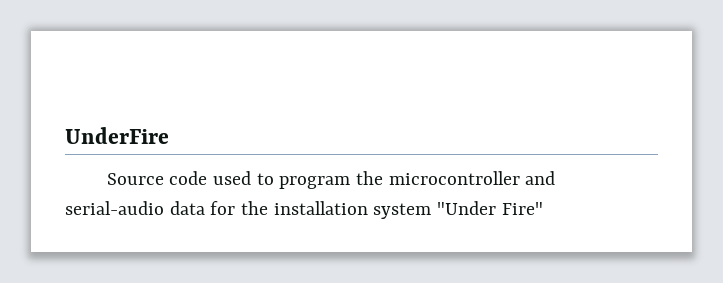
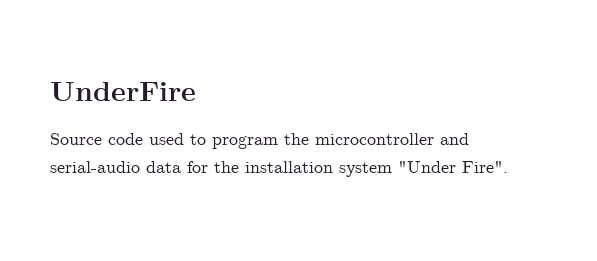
- Source code used to program the microcontroller and serial-audio data for the installation system "Under Fire"
+ Source code used to program the microcontroller and serial-audio data for the installation system "Under Fire".

